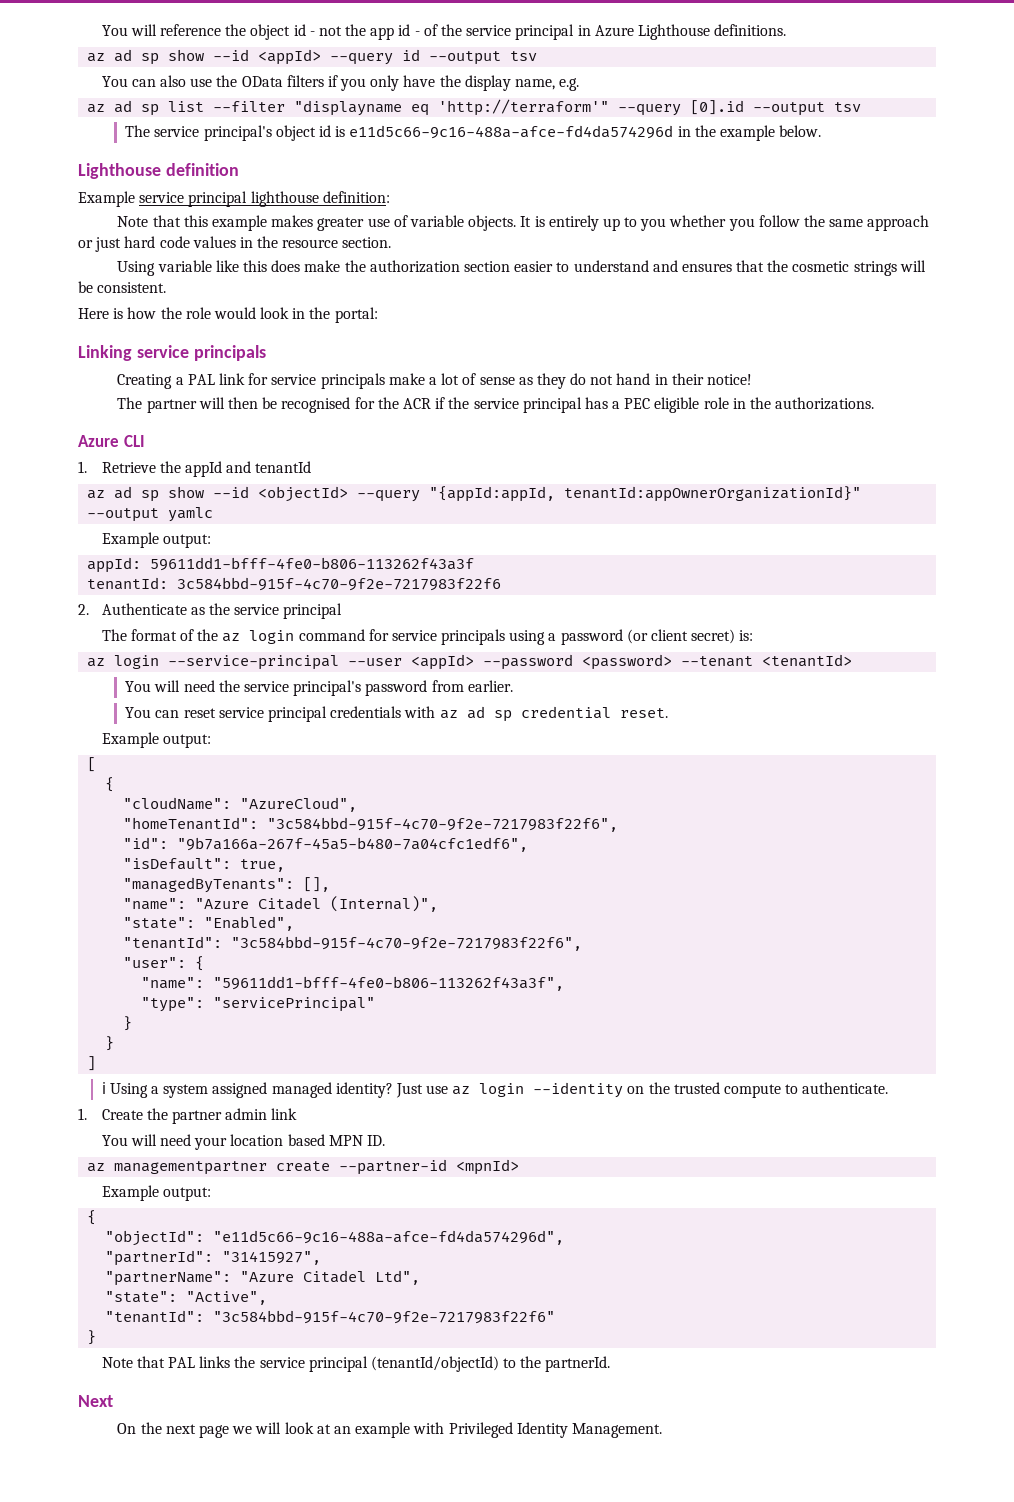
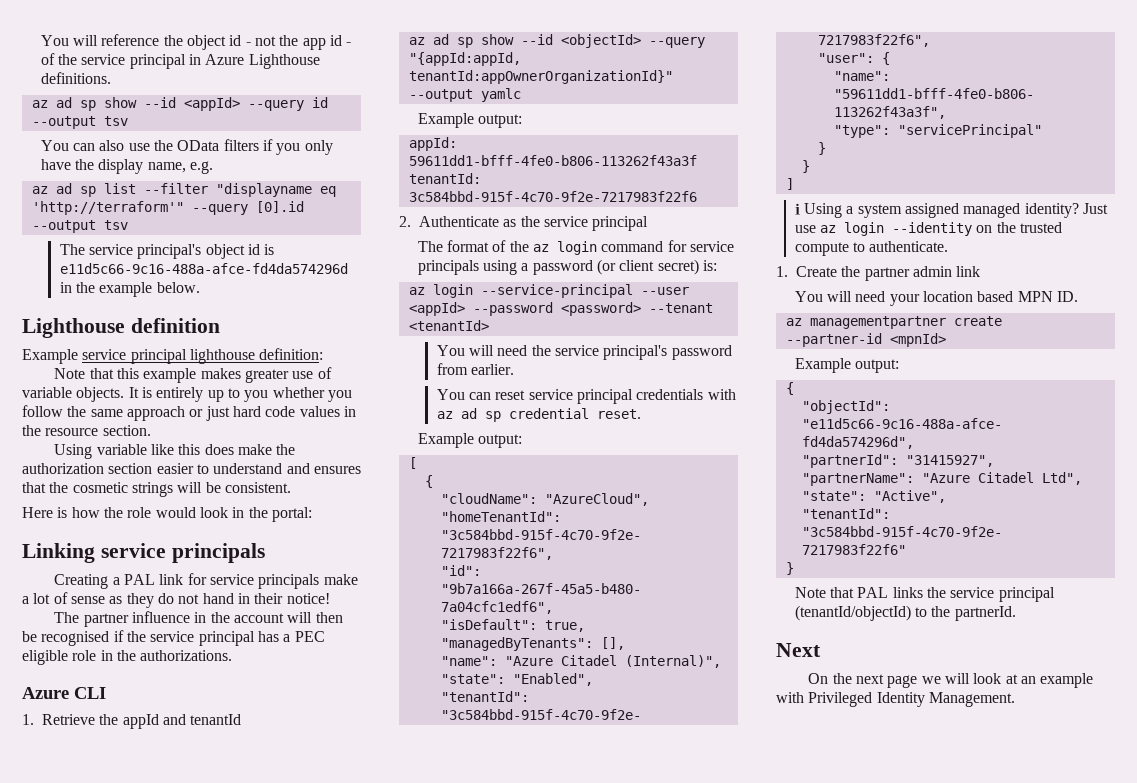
- The partner will then be recognised for the ACR if the service principal has a PEC eligible role in the authorizations.
+ The partner influence in the account will then be recognised if the service principal has a PEC eligible role in the authorizations.

